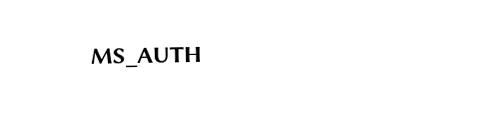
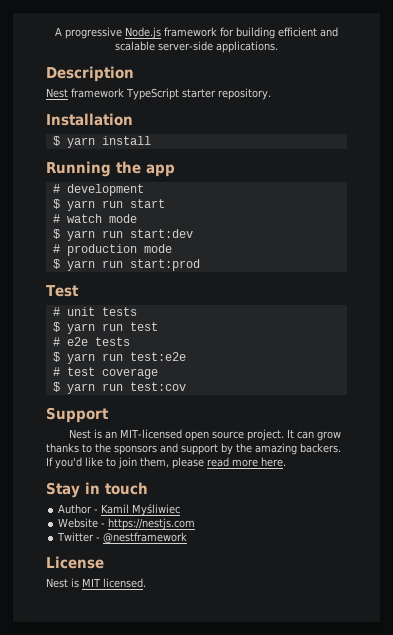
- MS_AUTH
+ A progressive Node.js framework for building efficient and scalable server-side applications.
+ Description
+ Nest framework TypeScript starter repository.
+ Installation
+ $ yarn install
+ Running the app
+ # development
+ $ yarn run start
+ # watch mode
+ $ yarn run start:dev
+ # production mode
+ $ yarn run start:prod
+ Test
+ # unit tests
+ $ yarn run test
+ # e2e tests
+ $ yarn run test:e2e
+ # test coverage
+ $ yarn run test:cov
+ Support
+ Nest is an MIT-licensed open source project. It can grow thanks to the sponsors and support by the amazing backers. If you'd like to join them, please read more here.
+ Stay in touch
+ Author - Kamil Myśliwiec
+ Website - https://nestjs.com
+ Twitter - @nestframework
+ License
+ Nest is MIT licensed.

